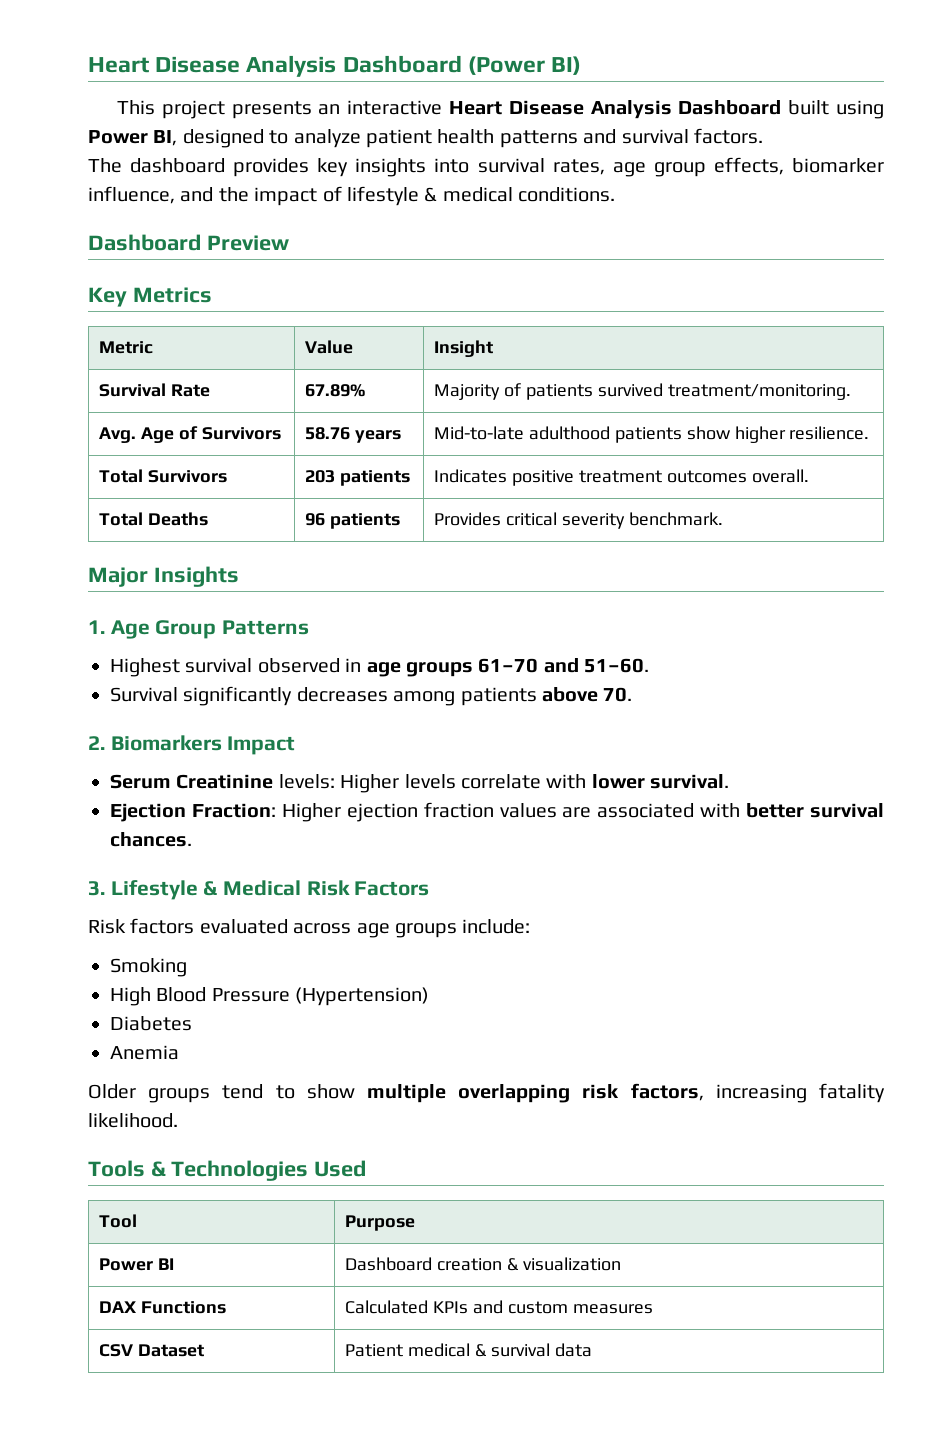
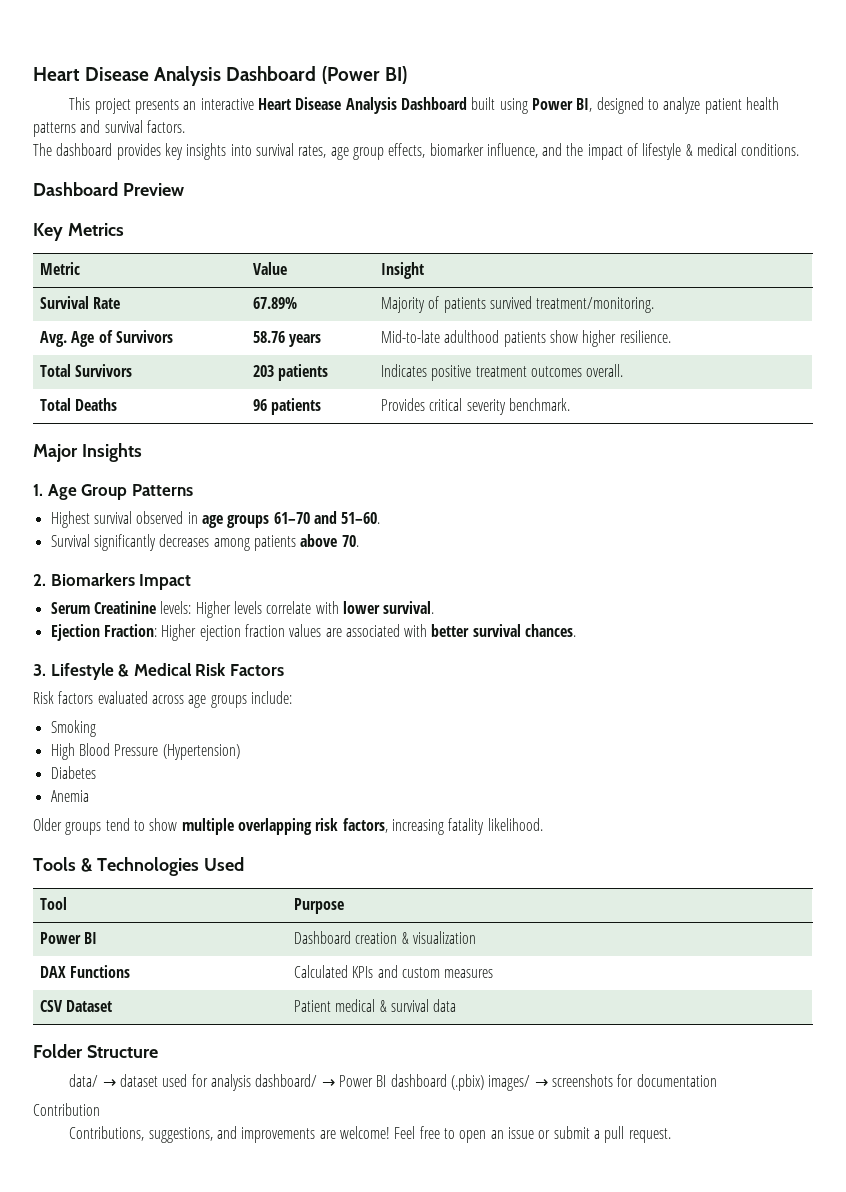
+ Folder Structure
+ data/ → dataset used for analysis dashboard/ → Power BI dashboard (.pbix) images/ → screenshots for documentation
+ Contribution
+ Contributions, suggestions, and improvements are welcome! Feel free to open an issue or submit a pull request.

